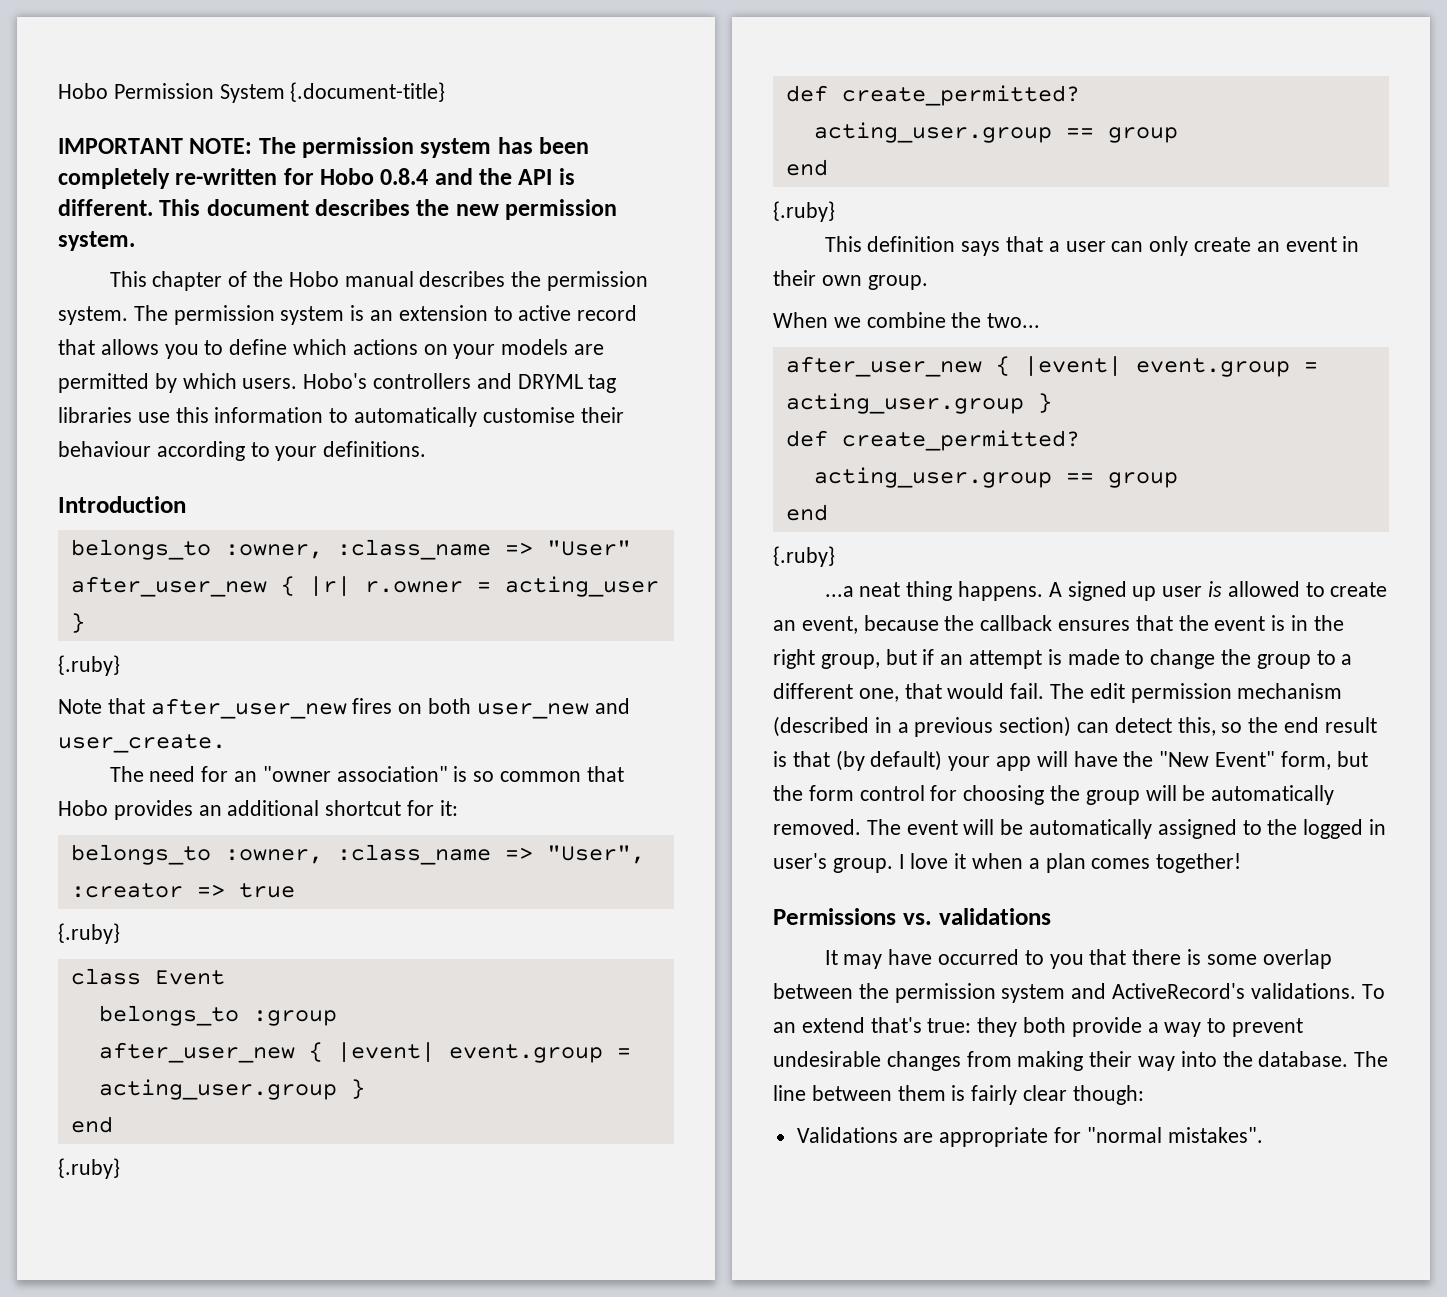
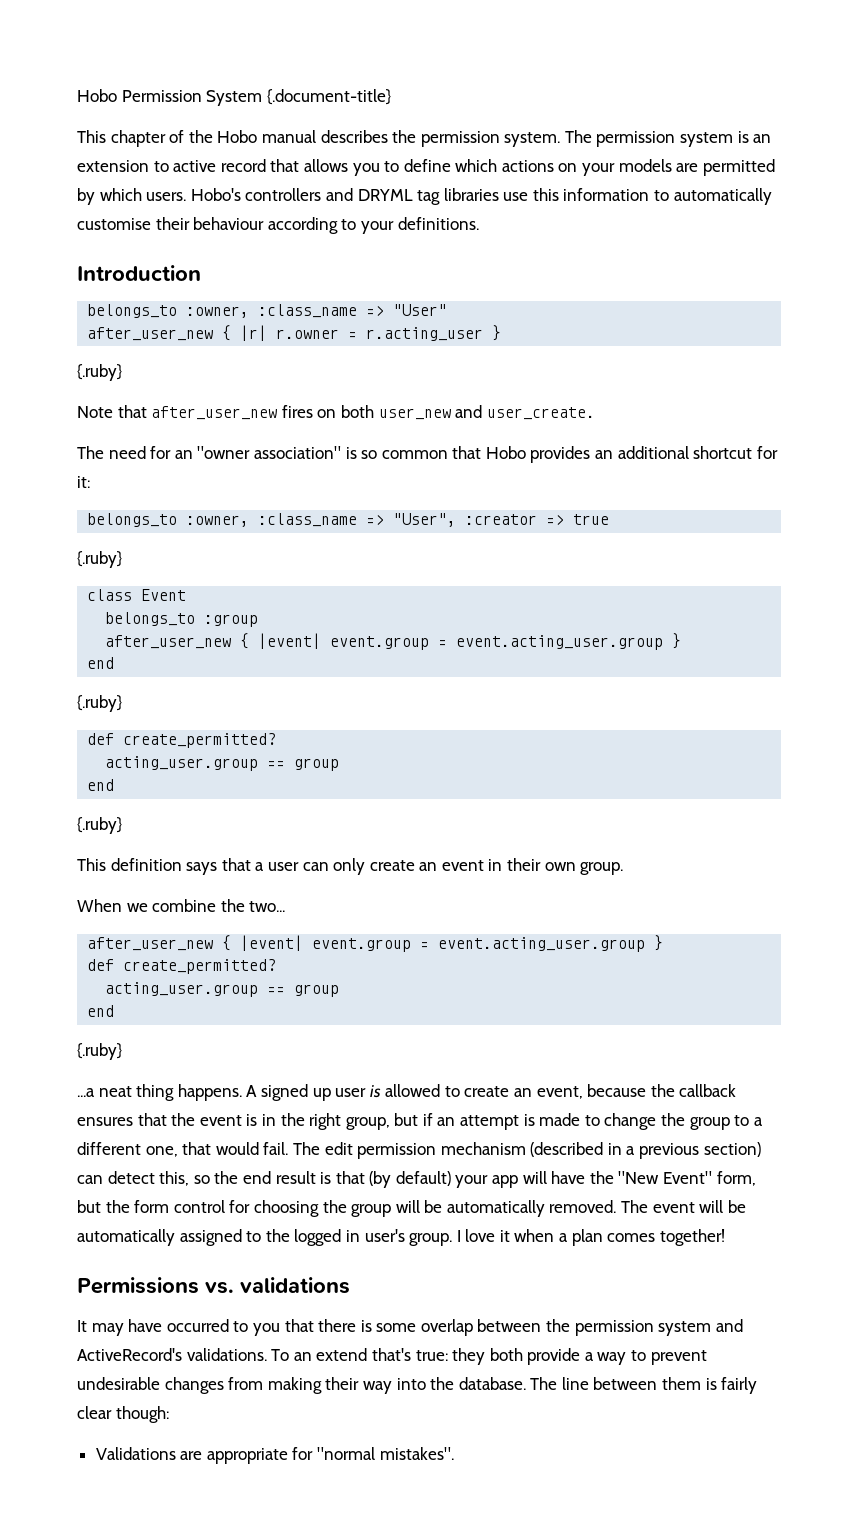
- IMPORTANT NOTE: The permission system has been completely re-written for Hobo 0.8.4 and the API is different. This document describes the new permission system.
- after_user_new { |r| r.owner = acting_user }
+ after_user_new { |r| r.owner = r.acting_user }
  belongs_to :group
- after_user_new { |event| event.group = acting_user.group }
+ after_user_new { |event| event.group = event.acting_user.group }
  When we combine the two...
- after_user_new { |event| event.group = acting_user.group }
+ after_user_new { |event| event.group = event.acting_user.group }

